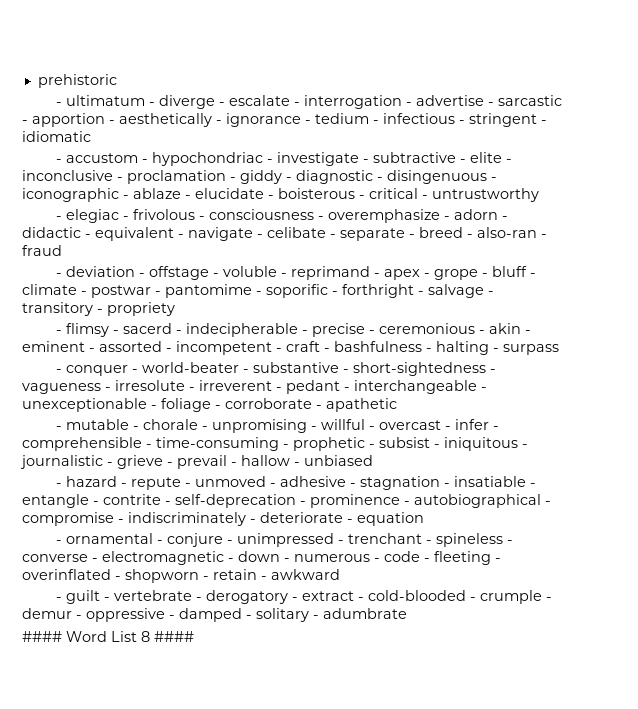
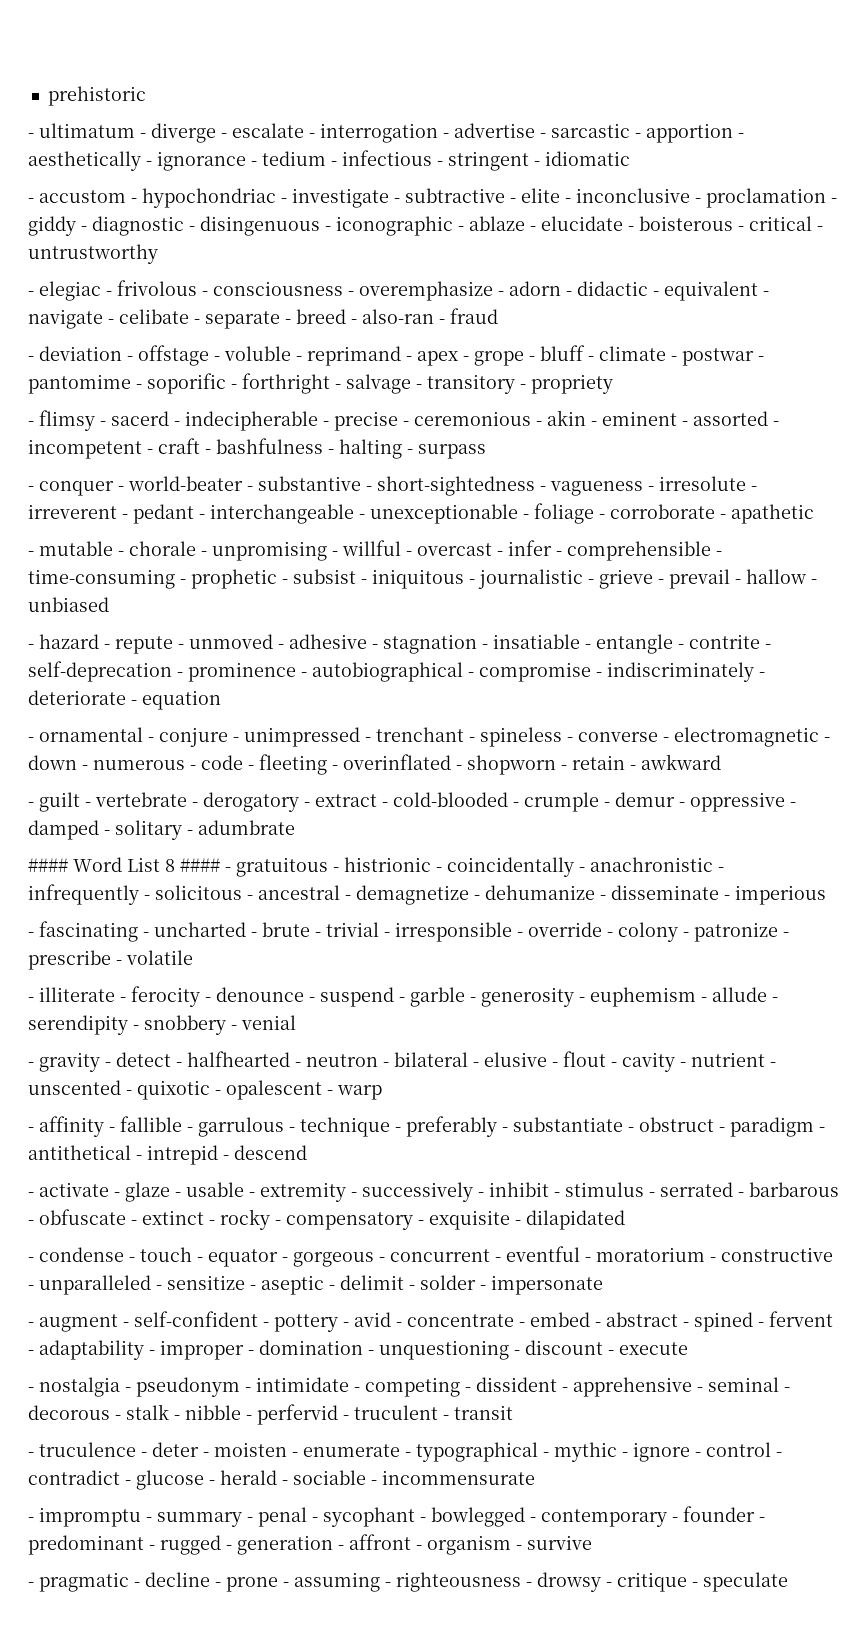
- #### Word List 8 ####
+ #### Word List 8 #### - gratuitous - histrionic - coincidentally - anachronistic - infrequently - solicitous - ancestral - demagnetize - dehumanize - disseminate - imperious
+ - fascinating - uncharted - brute - trivial - irresponsible - override - colony - patronize - prescribe - volatile
+ - illiterate - ferocity - denounce - suspend - garble - generosity - euphemism - allude - serendipity - snobbery - venial
+ - gravity - detect - halfhearted - neutron - bilateral - elusive - flout - cavity - nutrient - unscented - quixotic - opalescent - warp
+ - affinity - fallible - garrulous - technique - preferably - substantiate - obstruct - paradigm - antithetical - intrepid - descend
+ - activate - glaze - usable - extremity - successively - inhibit - stimulus - serrated - barbarous - obfuscate - extinct - rocky - compensatory - exquisite - dilapidated
+ - condense - touch - equator - gorgeous - concurrent - eventful - moratorium - constructive - unparalleled - sensitize - aseptic - delimit - solder - impersonate
+ - augment - self-confident - pottery - avid - concentrate - embed - abstract - spined - fervent - adaptability - improper - domination - unquestioning - discount - execute
+ - nostalgia - pseudonym - intimidate - competing - dissident - apprehensive - seminal - decorous - stalk - nibble - perfervid - truculent - transit
+ - truculence - deter - moisten - enumerate - typographical - mythic - ignore - control - contradict - glucose - herald - sociable - incommensurate
+ - impromptu - summary - penal - sycophant - bowlegged - contemporary - founder - predominant - rugged - generation - affront - organism - survive
+ - pragmatic - decline - prone - assuming - righteousness - drowsy - critique - speculate

